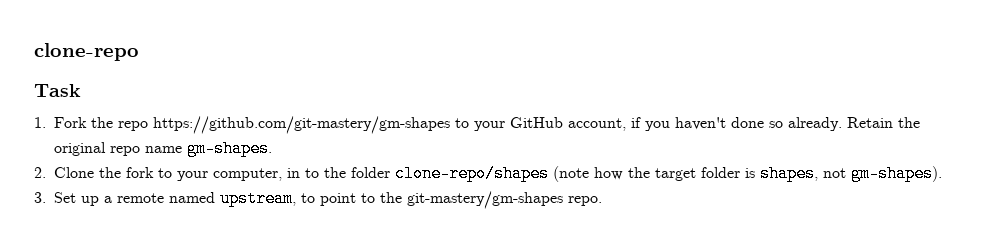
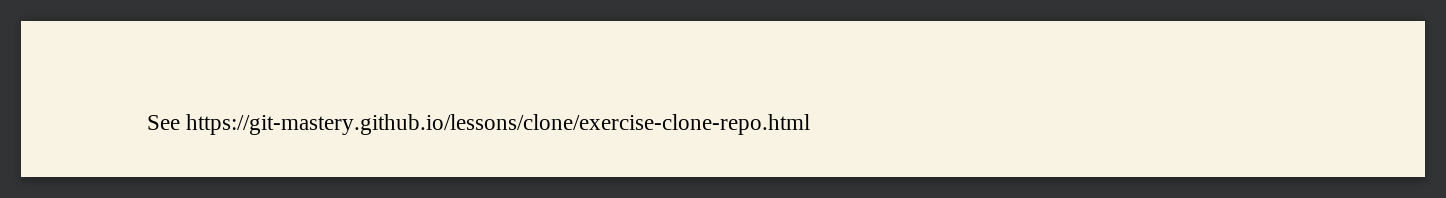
- clone-repo
- Task
- 1. Fork the repo https://github.com/git-mastery/gm-shapes to your GitHub account, if you haven't done so already. Retain the original repo name gm-shapes.
- 2. Clone the fork to your computer, in to the folder clone-repo/shapes (note how the target folder is shapes, not gm-shapes).
- 3. Set up a remote named upstream, to point to the git-mastery/gm-shapes repo.
+ See https://git-mastery.github.io/lessons/clone/exercise-clone-repo.html

